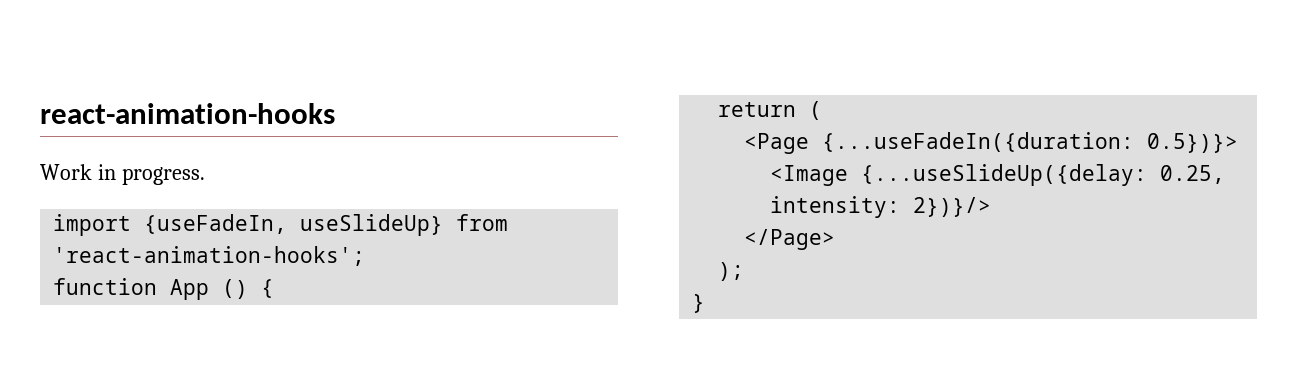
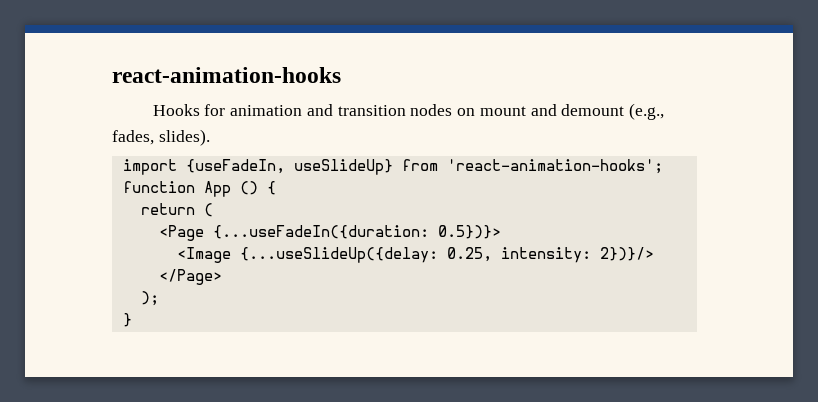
- Work in progress.
+ Hooks for animation and transition nodes on mount and demount (e.g., fades, slides).

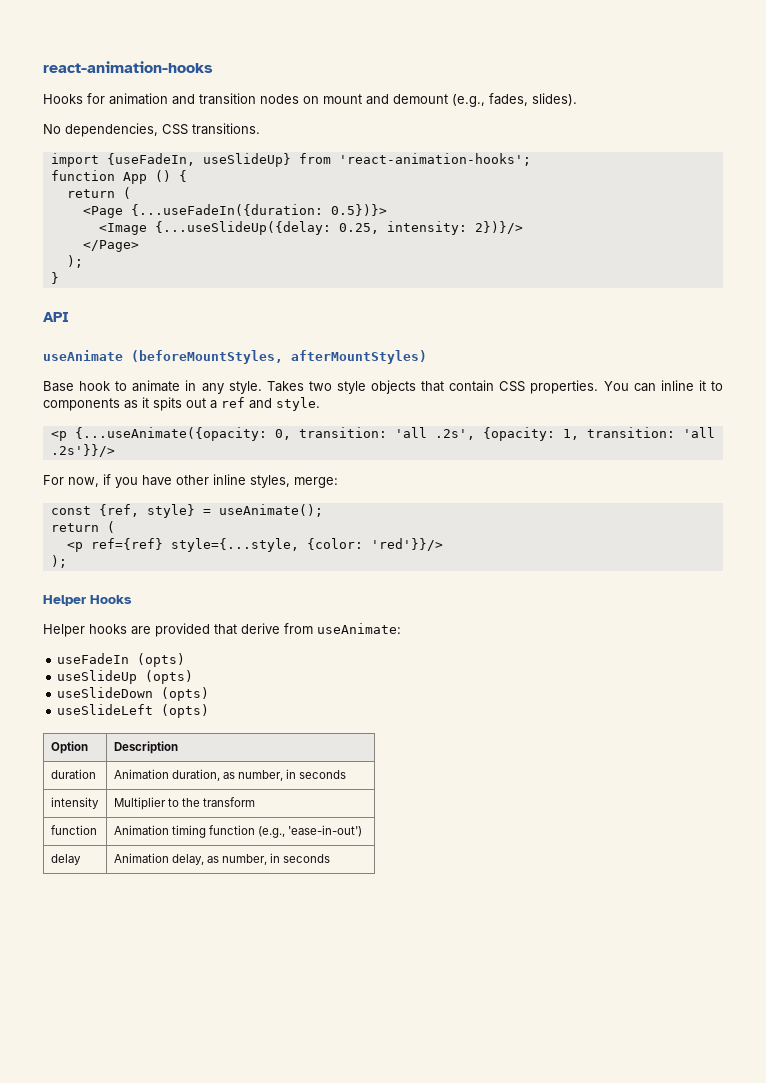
+ No dependencies, CSS transitions.
+ API
+ useAnimate (beforeMountStyles, afterMountStyles)
+ Base hook to animate in any style. Takes two style objects that contain CSS properties. You can inline it to components as it spits out a ref and style.
+ <p {...useAnimate({opacity: 0, transition: 'all .2s', {opacity: 1, transition: 'all .2s'}}/>
+ For now, if you have other inline styles, merge:
+ const {ref, style} = useAnimate();
+ return (
+ <p ref={ref} style={...style, {color: 'red'}}/>
+ );
+ Helper Hooks
+ Helper hooks are provided that derive from useAnimate:
+ useFadeIn (opts)
+ useSlideUp (opts)
+ useSlideDown (opts)
+ useSlideLeft (opts)
+ Option | Description
+ duration | Animation duration, as number, in seconds
+ intensity | Multiplier to the transform
+ function | Animation timing function (e.g., 'ease-in-out')
+ delay | Animation delay, as number, in seconds

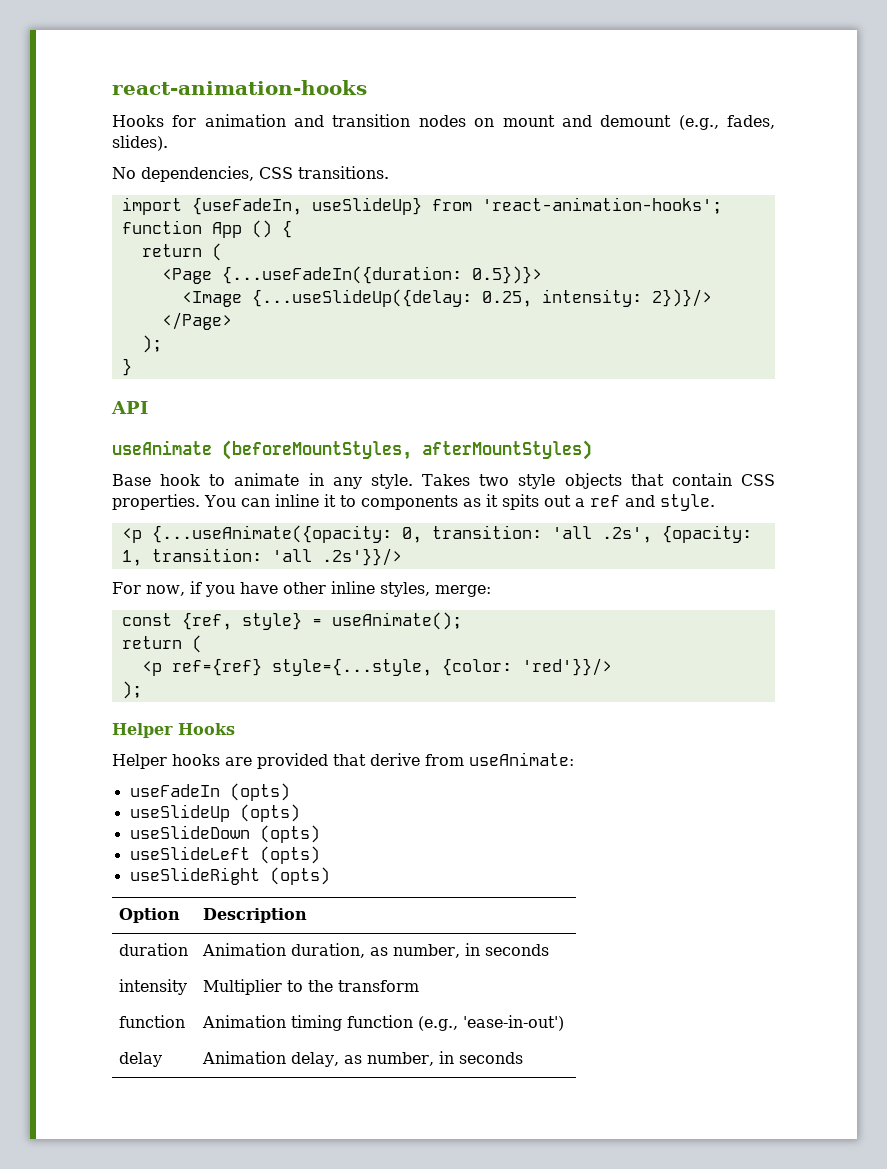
+ useSlideRight (opts)

